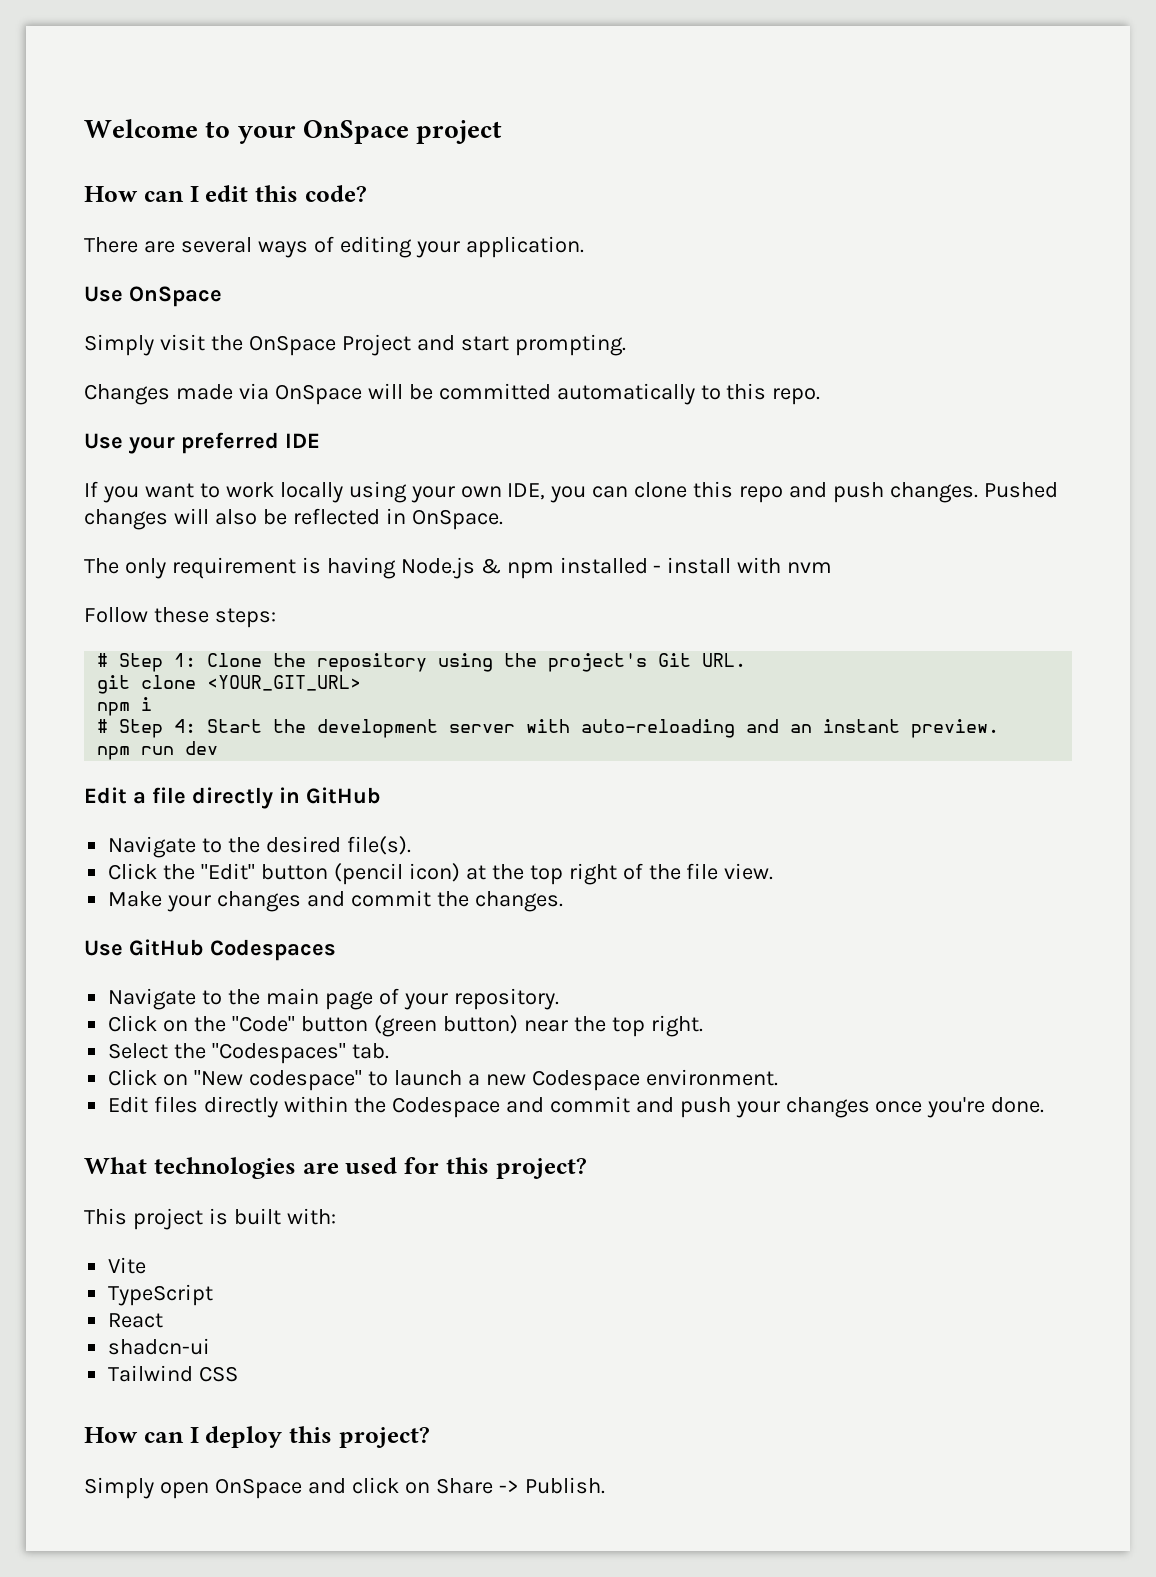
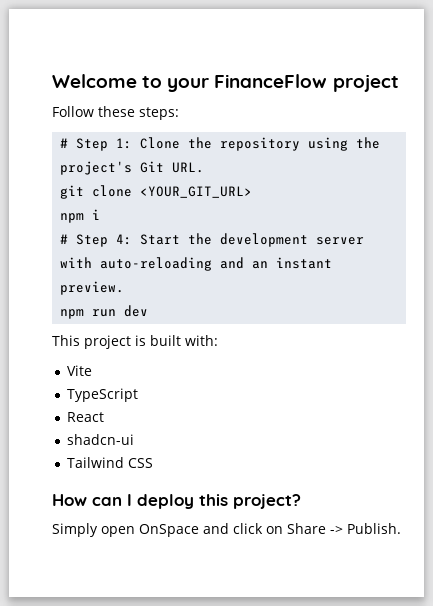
- Welcome to your OnSpace project
- How can I edit this code?
- There are several ways of editing your application.
- Use OnSpace
- Simply visit the OnSpace Project and start prompting.
- Changes made via OnSpace will be committed automatically to this repo.
- Use your preferred IDE
- If you want to work locally using your own IDE, you can clone this repo and push changes. Pushed changes will also be reflected in OnSpace.
- The only requirement is having Node.js & npm installed - install with nvm
+ Welcome to your FinanceFlow project
- Edit a file directly in GitHub
- Navigate to the desired file(s).
- Click the "Edit" button (pencil icon) at the top right of the file view.
- Make your changes and commit the changes.
- Use GitHub Codespaces
- Navigate to the main page of your repository.
- Click on the "Code" button (green button) near the top right.
- Select the "Codespaces" tab.
- Click on "New codespace" to launch a new Codespace environment.
- Edit files directly within the Codespace and commit and push your changes once you're done.
- What technologies are used for this project?

